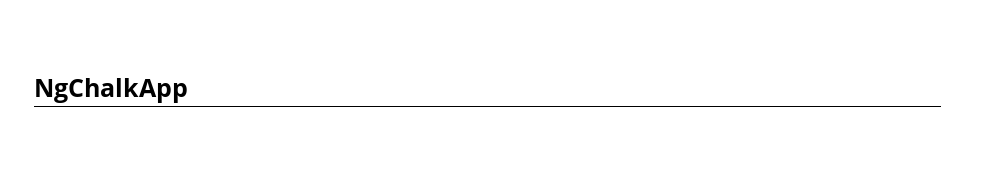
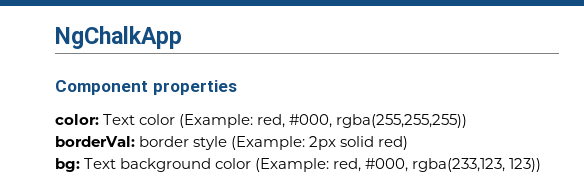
+ Component properties
+ color: Text color (Example: red, #000, rgba(255,255,255))
+ borderVal: border style (Example: 2px solid red)
+ bg: Text background color (Example: red, #000, rgba(233,123, 123))

